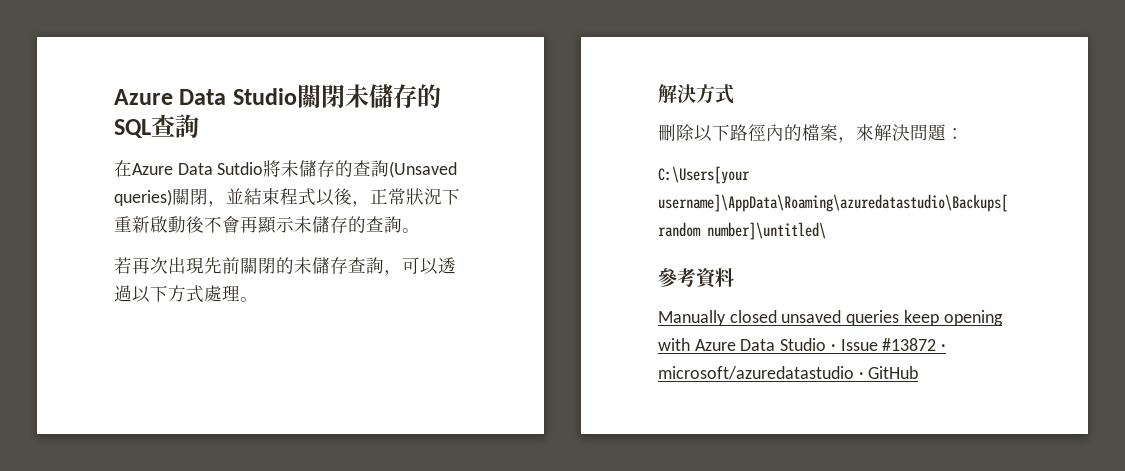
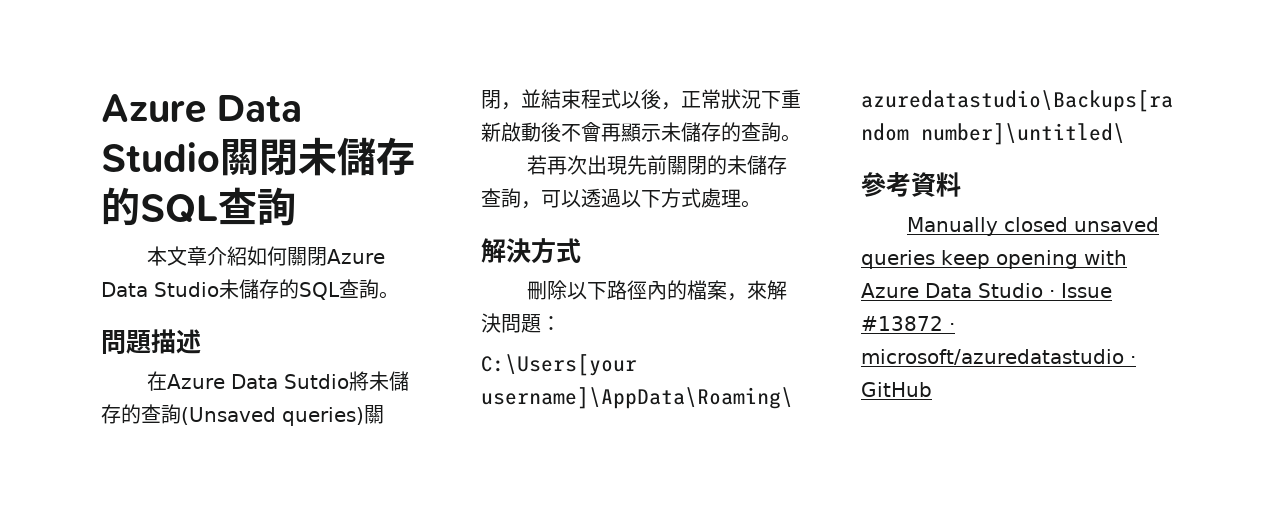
+ 本文章介紹如何關閉Azure Data Studio未儲存的SQL查詢。
+ 問題描述

